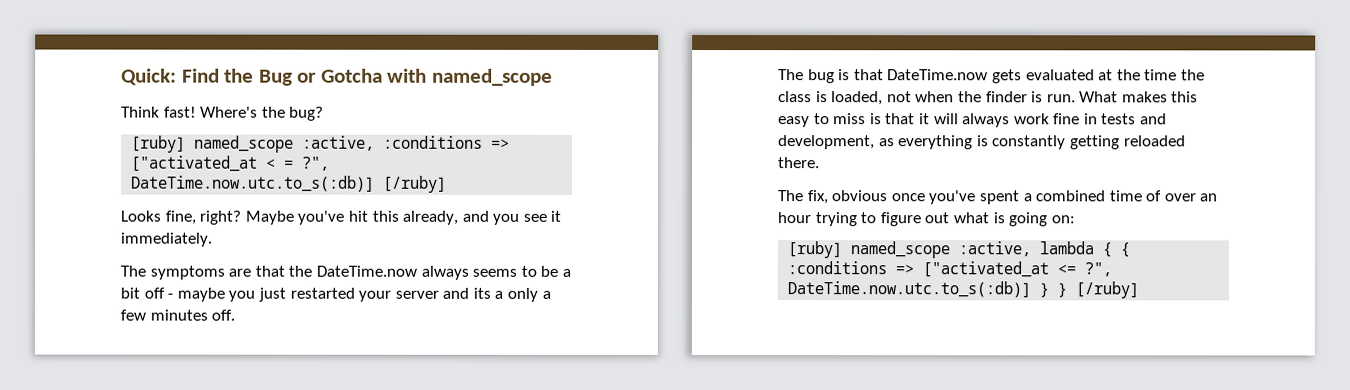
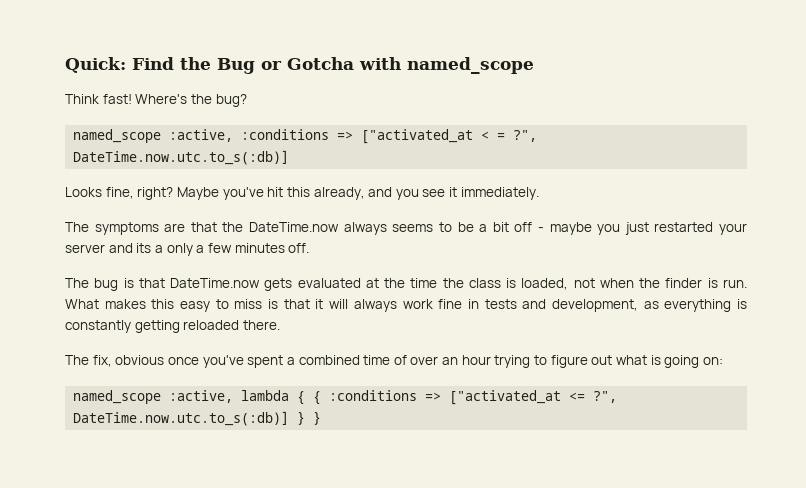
- [ruby] named_scope :active, :conditions => ["activated_at < = ?", DateTime.now.utc.to_s(:db)] [/ruby]
+ named_scope :active, :conditions => ["activated_at < = ?", DateTime.now.utc.to_s(:db)]
- [ruby] named_scope :active, lambda { { :conditions => ["activated_at <= ?", DateTime.now.utc.to_s(:db)] } } [/ruby]
+ named_scope :active, lambda { { :conditions => ["activated_at <= ?", DateTime.now.utc.to_s(:db)] } }

